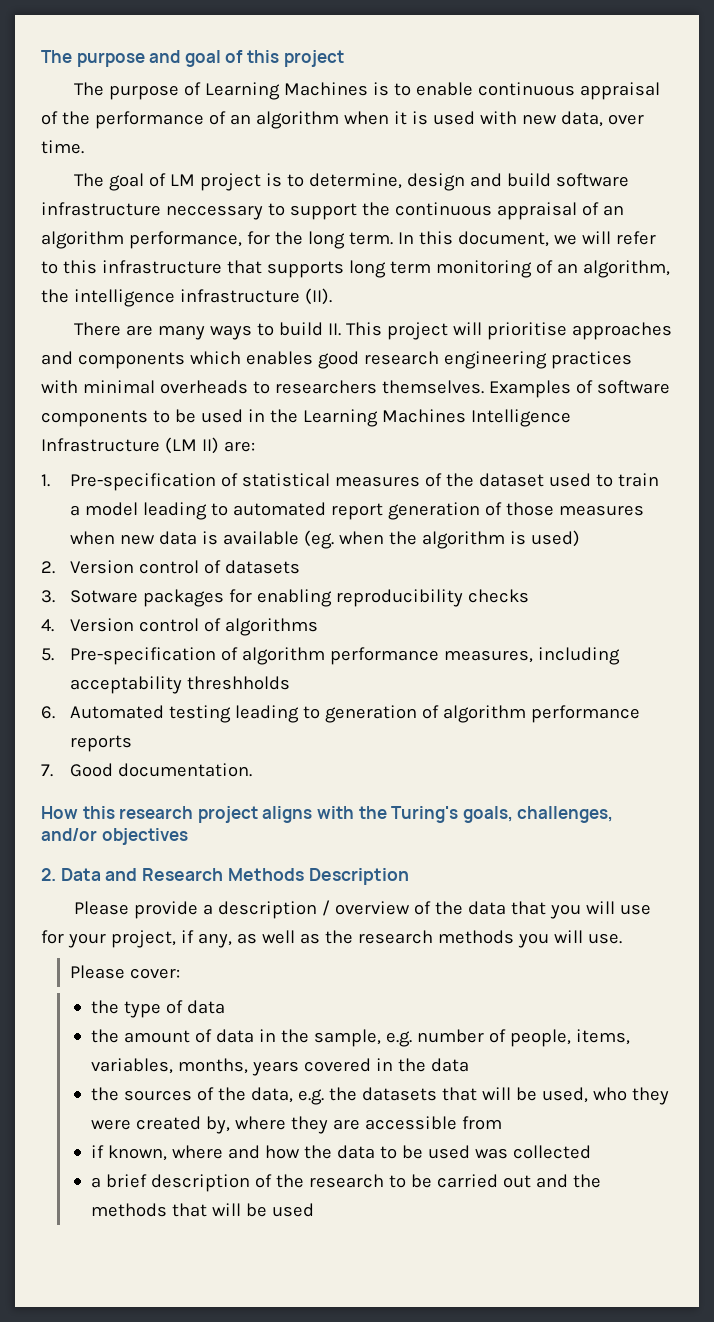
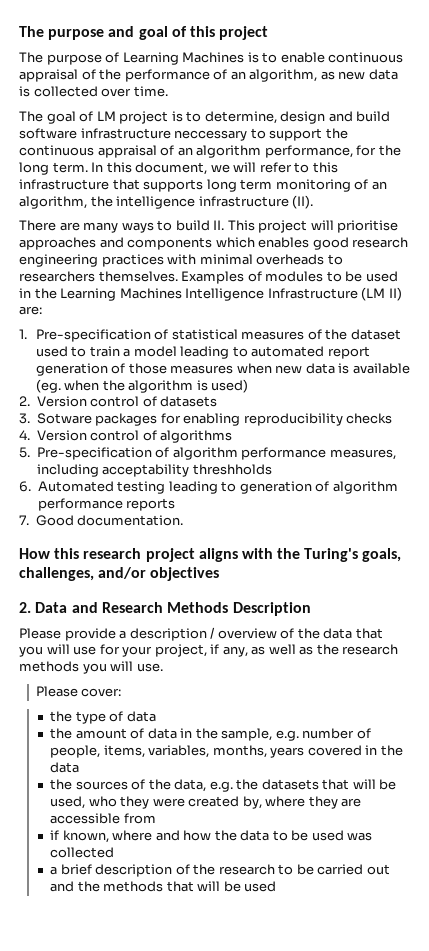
- The purpose of Learning Machines is to enable continuous appraisal of the performance of an algorithm when it is used with new data, over time.
+ The purpose of Learning Machines is to enable continuous appraisal of the performance of an algorithm, as new data is collected over time.
- Examples of software components to be used in the Learning Machines Intelligence Infrastructure (LM II) are:
+ Examples of modules to be used in the Learning Machines Intelligence Infrastructure (LM II) are:

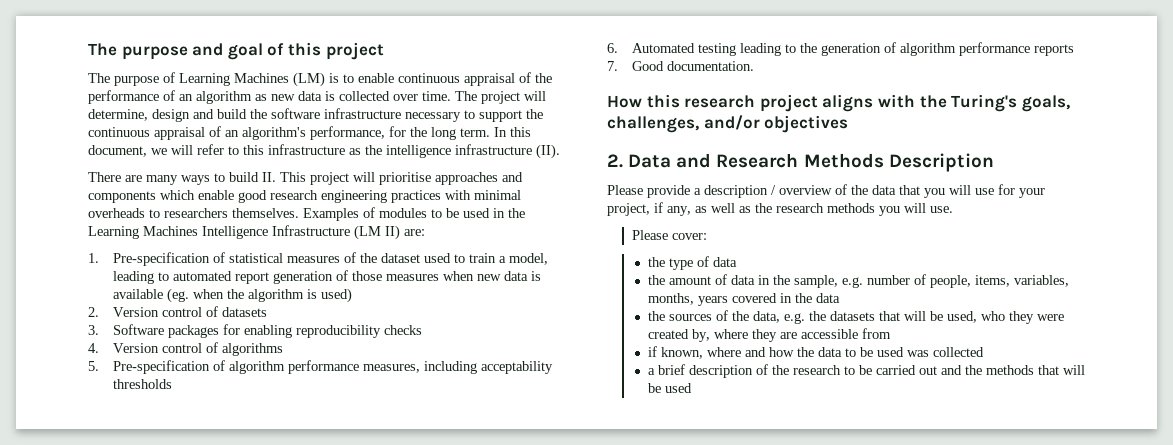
- The purpose of Learning Machines is to enable continuous appraisal of the performance of an algorithm, as new data is collected over time.
- The goal of LM project is to determine, design and build software infrastructure neccessary to support the continuous appraisal of an algorithm performance, for the long term.
+ The purpose of Learning Machines (LM) is to enable continuous appraisal of the performance of an algorithm as new data is collected over time. The project will determine, design and build the software infrastructure necessary to support the continuous appraisal of an algorithm's performance, for the long term.
- In this document, we will refer to this infrastructure that supports long term monitoring of an algorithm, the intelligence infrastructure (II).
+ In this document, we will refer to this infrastructure as the intelligence infrastructure (II).
- There are many ways to build II. This project will prioritise approaches and components which enables good research engineering practices with minimal overheads to researchers themselves.
+ There are many ways to build II. This project will prioritise approaches and components which enable good research engineering practices with minimal overheads to researchers themselves.
- 1. Pre-specification of statistical measures of the dataset used to train a model leading to automated report generation of those measures when new data is available (eg. when the algorithm is used)
+ 1. Pre-specification of statistical measures of the dataset used to train a model, leading to automated report generation of those measures when new data is available (eg. when the algorithm is used)
- 3. Sotware packages for enabling reproducibility checks
+ 3. Software packages for enabling reproducibility checks
- 5. Pre-specification of algorithm performance measures, including acceptability threshholds
+ 5. Pre-specification of algorithm performance measures, including acceptability thresholds
- 6. Automated testing leading to generation of algorithm performance reports
+ 6. Automated testing leading to the generation of algorithm performance reports

